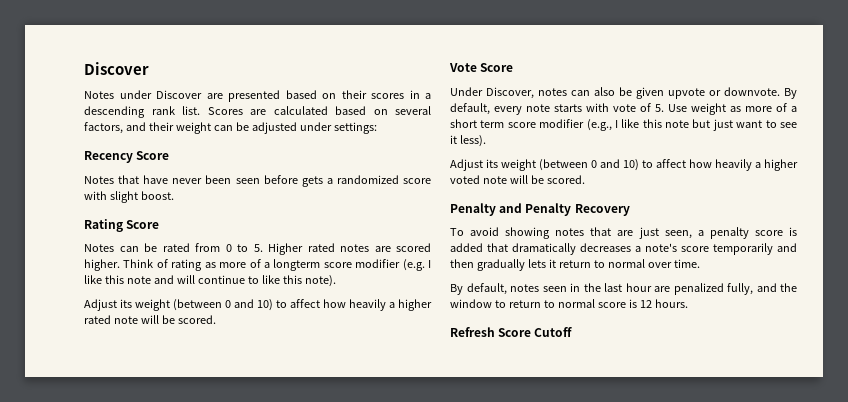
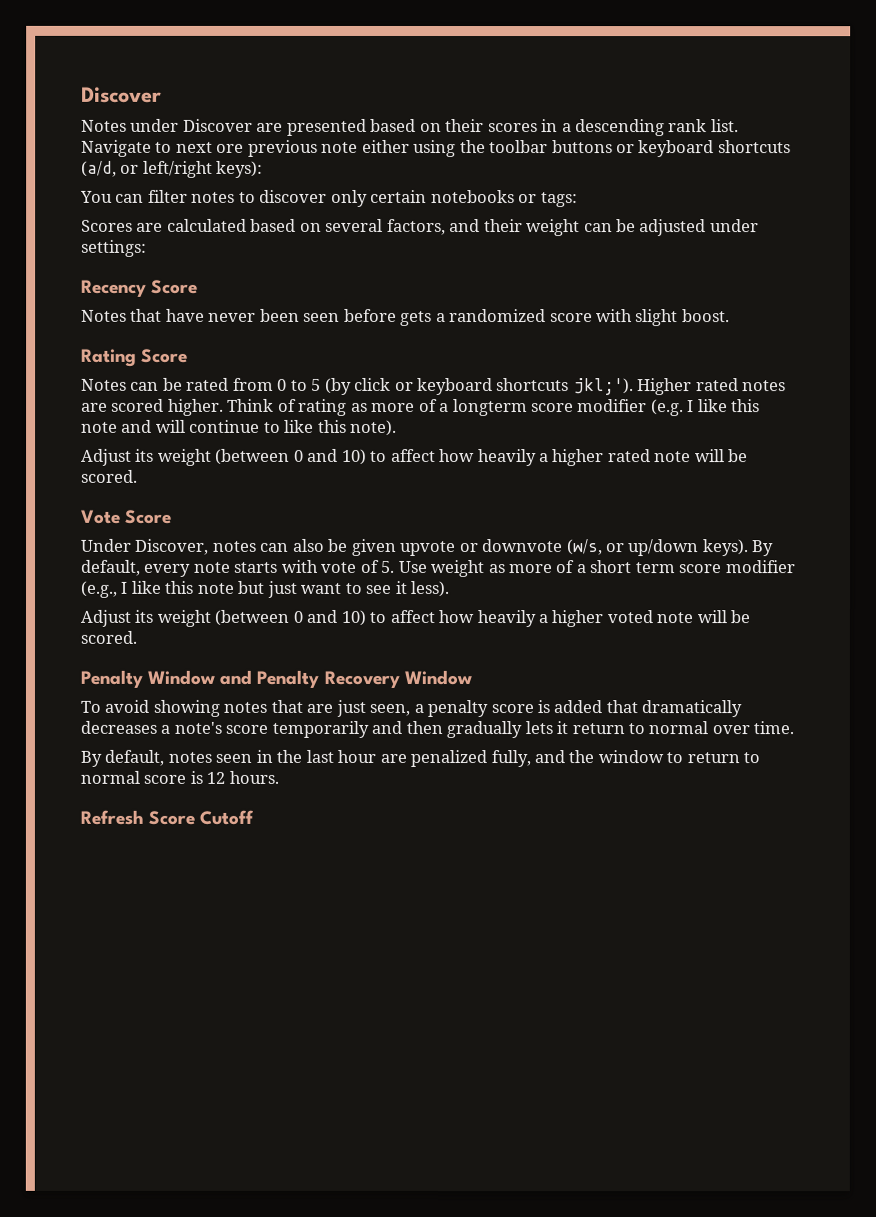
- Notes under Discover are presented based on their scores in a descending rank list. Scores are calculated based on several factors, and their weight can be adjusted under settings:
+ Notes under Discover are presented based on their scores in a descending rank list. Navigate to next ore previous note either using the toolbar buttons or keyboard shortcuts (a/d, or left/right keys):
+ You can filter notes to discover only certain notebooks or tags:
+ Scores are calculated based on several factors, and their weight can be adjusted under settings:
- Notes can be rated from 0 to 5. Higher rated notes are scored higher.
+ Notes can be rated from 0 to 5 (by click or keyboard shortcuts jkl;'). Higher rated notes are scored higher.
- Under Discover, notes can also be given upvote or downvote.
+ Under Discover, notes can also be given upvote or downvote (w/s, or up/down keys).
- Penalty and Penalty Recovery
+ Penalty Window and Penalty Recovery Window

